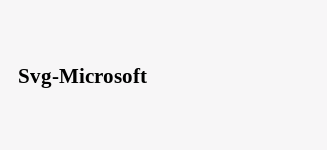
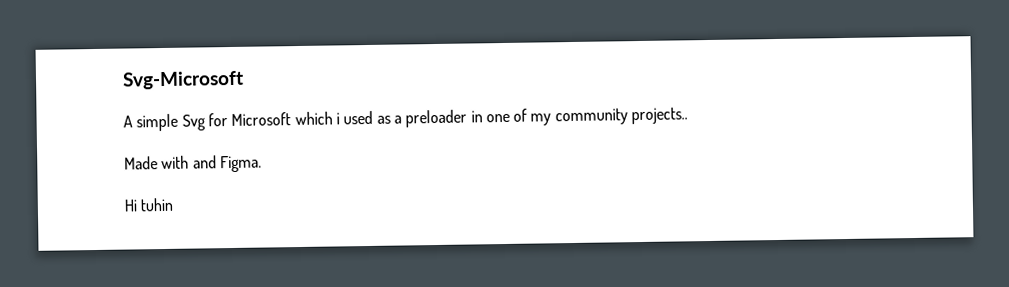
+ A simple Svg for Microsoft which i used as a preloader in one of my community projects..
+ Made with and Figma.
+ Hi tuhin

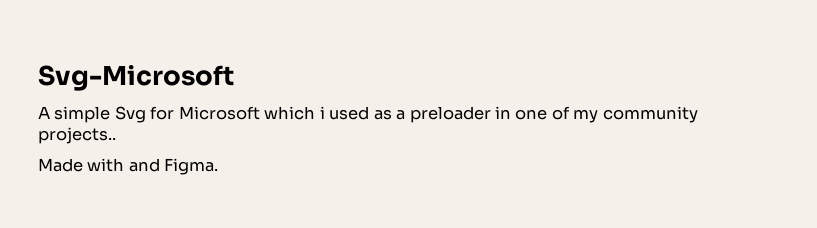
- Hi tuhin

